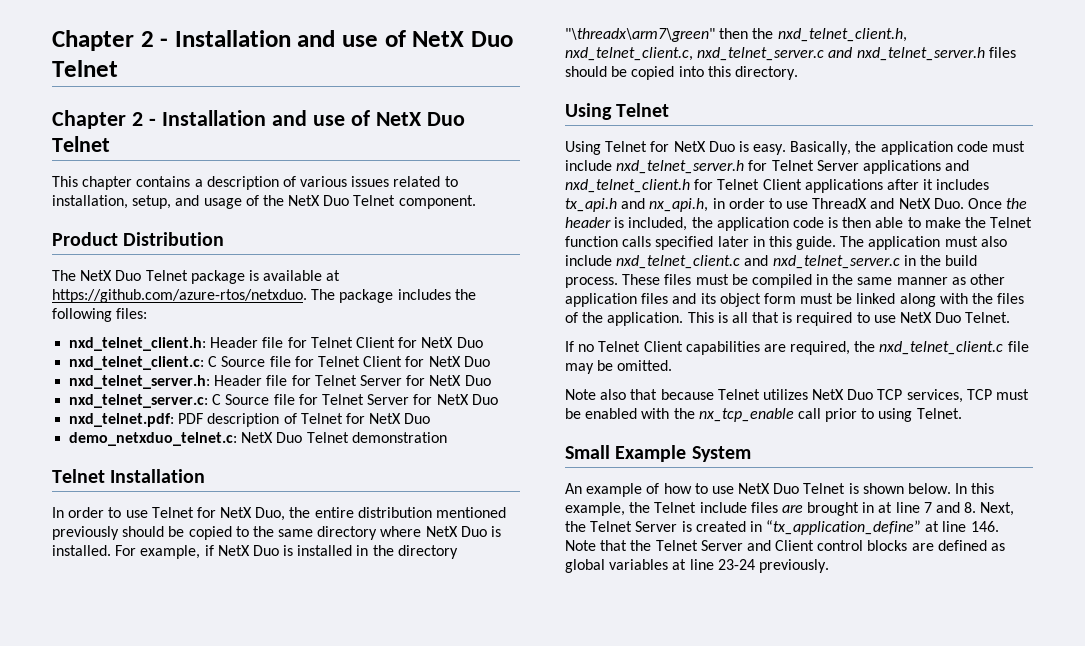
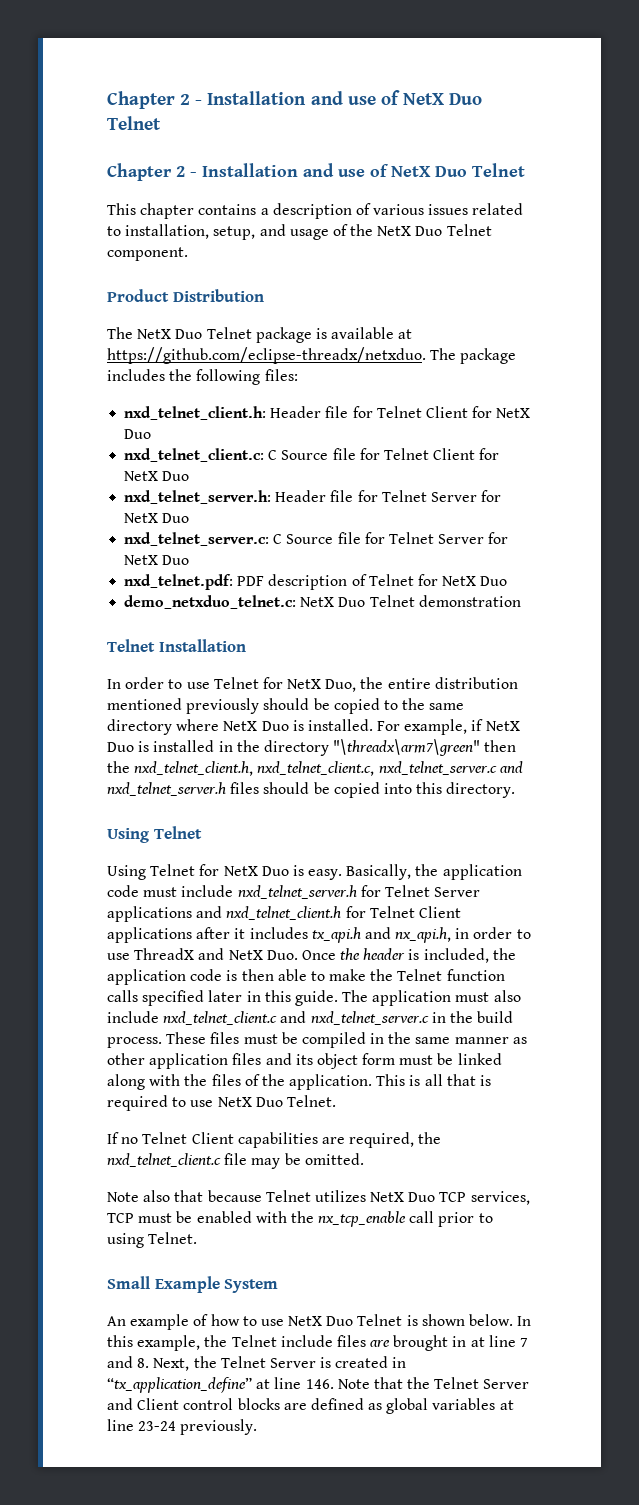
- The NetX Duo Telnet package is available at https://github.com/azure-rtos/netxduo. The package includes the following files:
+ The NetX Duo Telnet package is available at https://github.com/eclipse-threadx/netxduo. The package includes the following files:

